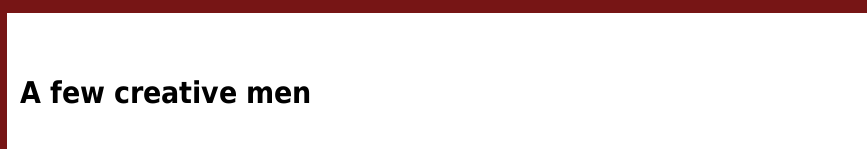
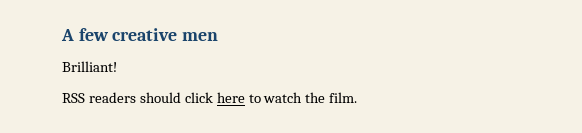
+ Brilliant!
+ RSS readers should click here to watch the film.

